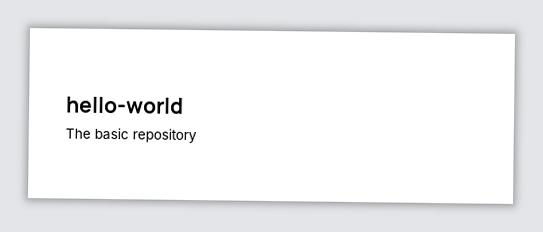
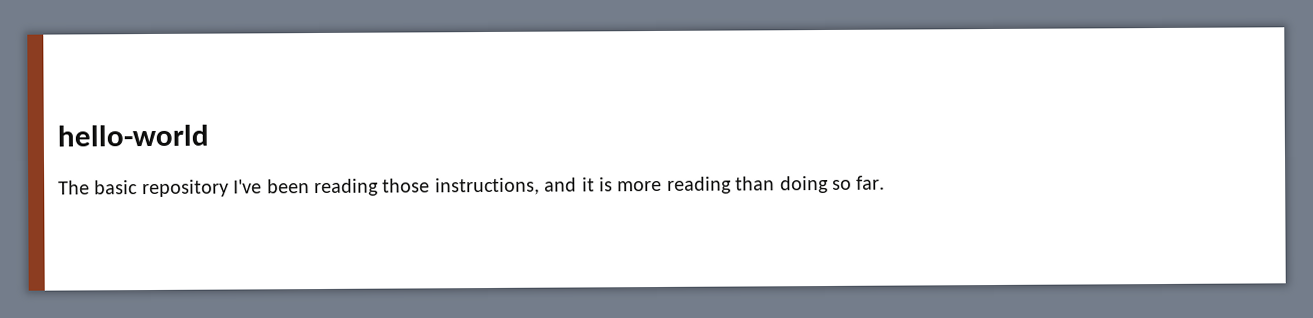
- The basic repository
+ The basic repository I've been reading those instructions, and it is more reading than doing so far.

